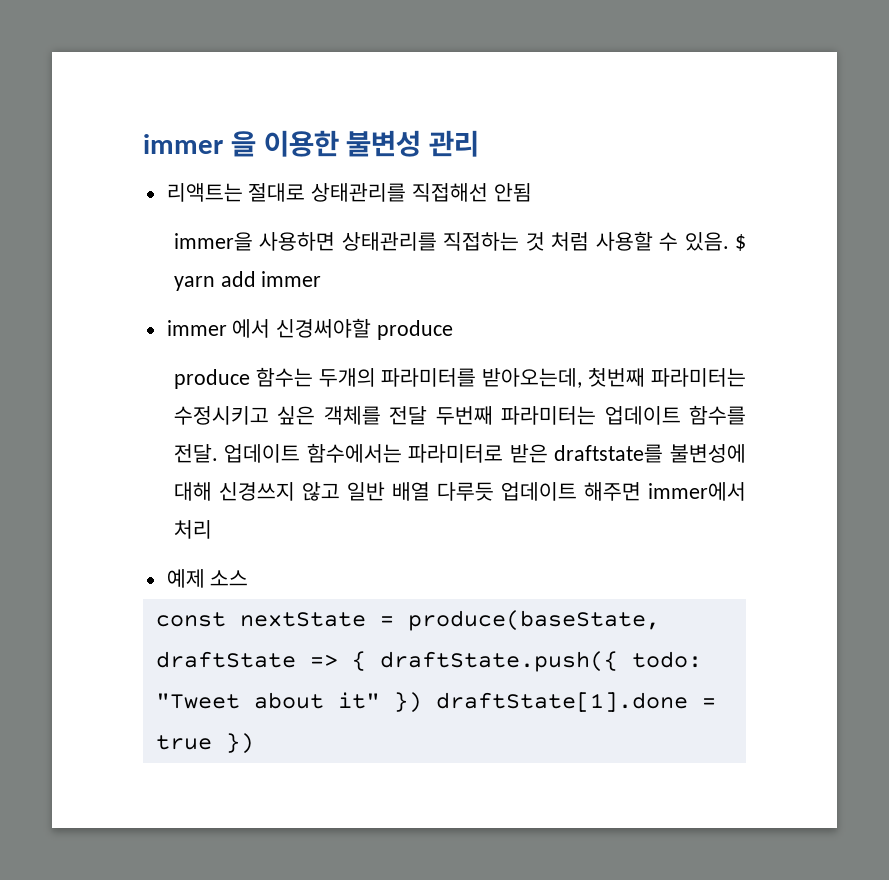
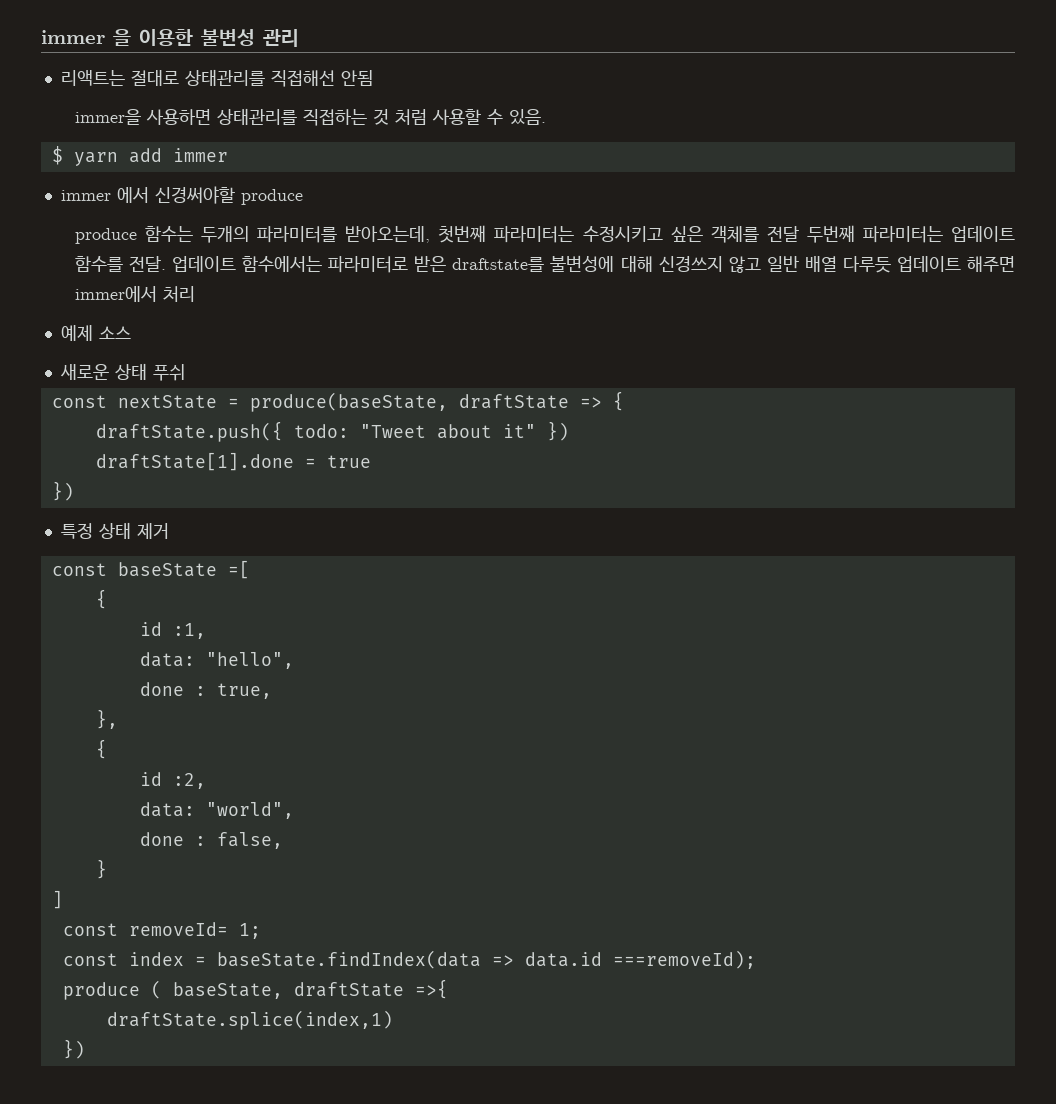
- immer을 사용하면 상태관리를 직접하는 것 처럼 사용할 수 있음. $ yarn add immer
+ immer을 사용하면 상태관리를 직접하는 것 처럼 사용할 수 있음.
+ $ yarn add immer
+ 새로운 상태 푸쉬
- const nextState = produce(baseState, draftState => { draftState.push({ todo: "Tweet about it" }) draftState[1].done = true })
+ const nextState = produce(baseState, draftState => {
+ draftState.push({ todo: "Tweet about it" })
+ draftState[1].done = true
+ })
+ 특정 상태 제거
+ const baseState =[
+ {
+ id :1,
+ data: "hello",
+ done : true,
+ },
+ {
+ id :2,
+ data: "world",
+ done : false,
+ }
+ ]
+ const removeId= 1;
+ const index = baseState.findIndex(data => data.id ===removeId);
+ produce ( baseState, draftState =>{
+ draftState.splice(index,1)
+ })

